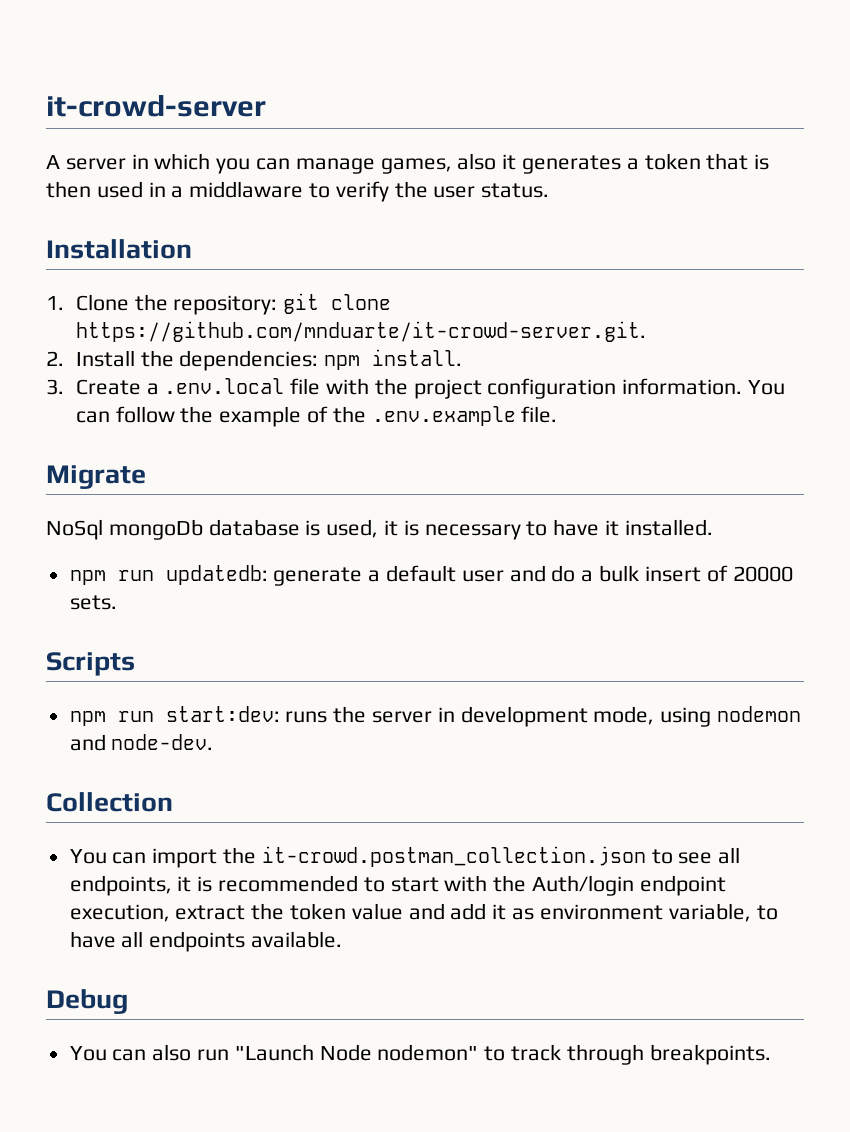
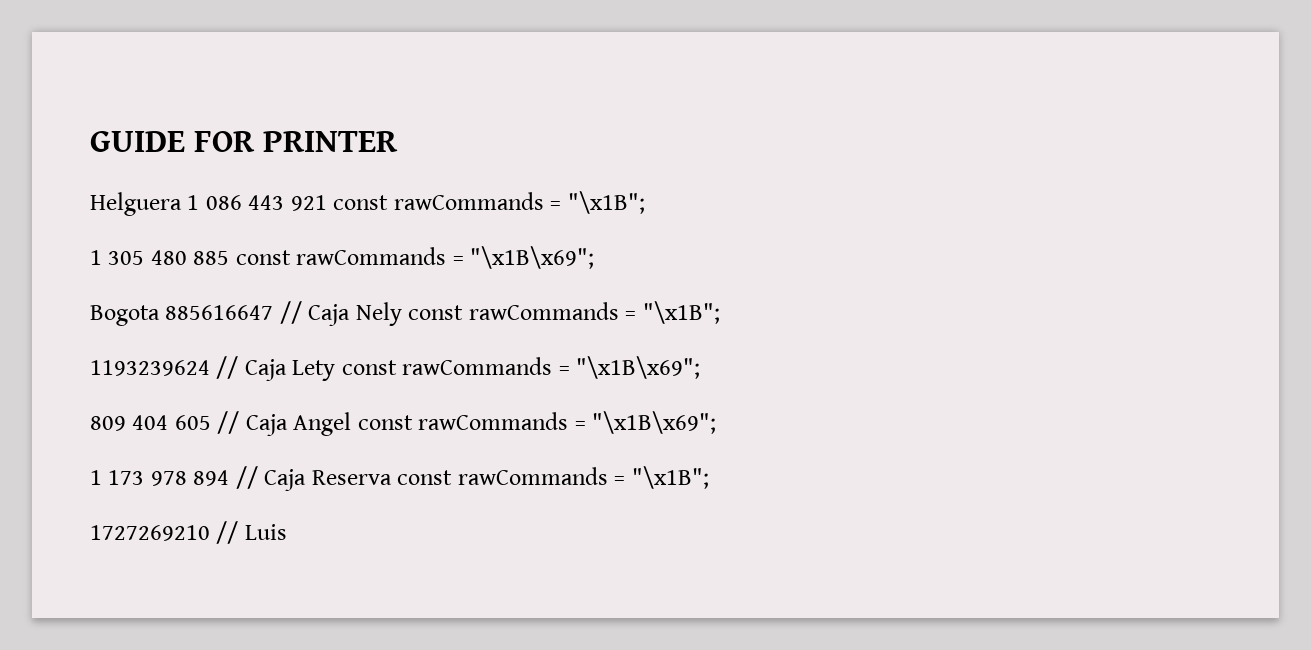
- it-crowd-server
- A server in which you can manage games, also it generates a token that is then used in a middlaware to verify the user status.
- Installation
- 1. Clone the repository: git clone https://github.com/mnduarte/it-crowd-server.git.
- 2. Install the dependencies: npm install.
- 3. Create a .env.local file with the project configuration information. You can follow the example of the .env.example file.
- Migrate
- NoSql mongoDb database is used, it is necessary to have it installed.
- npm run updatedb: generate a default user and do a bulk insert of 20000 sets.
- Scripts
- npm run start:dev: runs the server in development mode, using nodemon and node-dev.
- Collection
- You can import the it-crowd.postman_collection.json to see all endpoints, it is recommended to start with the Auth/login endpoint execution, extract the token value and add it as environment variable, to have all endpoints available.
- Debug
- You can also run "Launch Node nodemon" to track through breakpoints.
+ GUIDE FOR PRINTER
+ Helguera 1 086 443 921 const rawCommands = "\x1B";
+ 1 305 480 885 const rawCommands = "\x1B\x69";
+ Bogota 885616647 // Caja Nely const rawCommands = "\x1B";
+ 1193239624 // Caja Lety const rawCommands = "\x1B\x69";
+ 809 404 605 // Caja Angel const rawCommands = "\x1B\x69";
+ 1 173 978 894 // Caja Reserva const rawCommands = "\x1B";
+ 1727269210 // Luis

